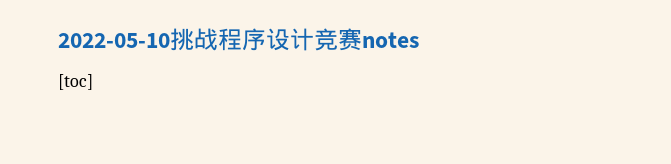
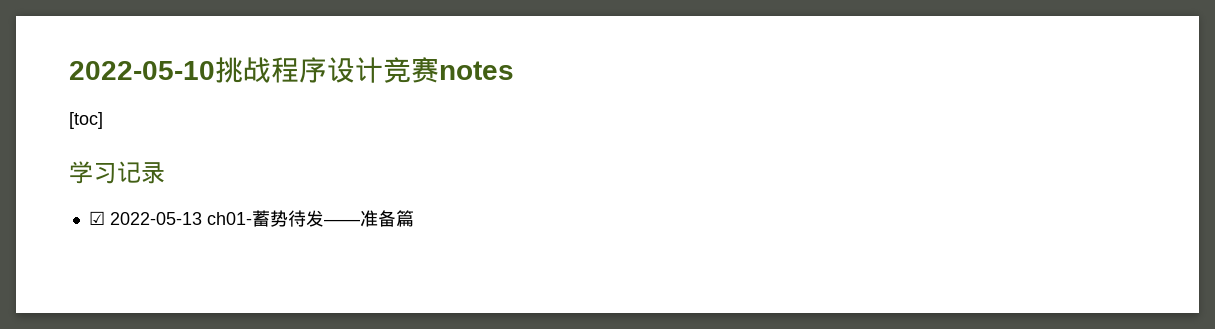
+ 学习记录
+ ☑ 2022-05-13 ch01-蓄势待发——准备篇

